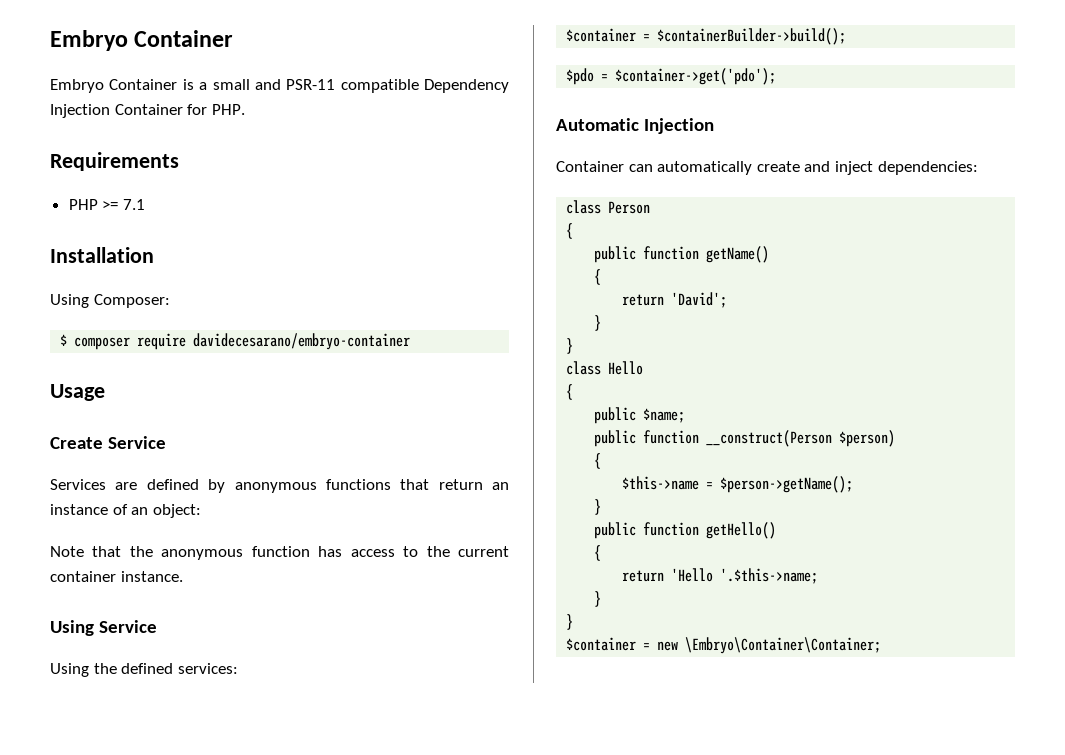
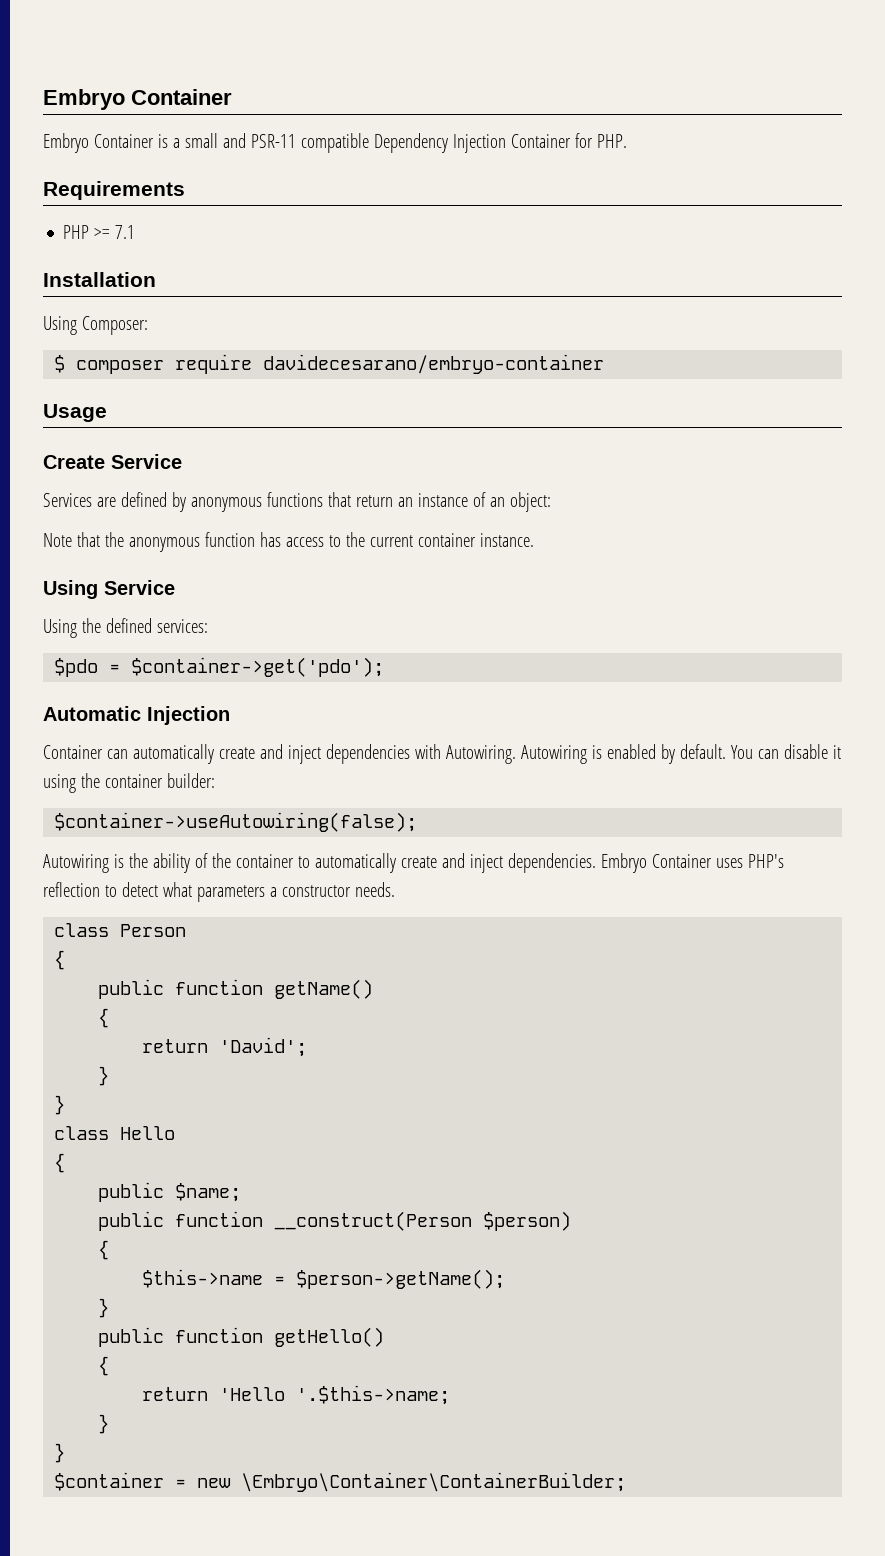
- $container = $containerBuilder->build();
- Container can automatically create and inject dependencies:
+ Container can automatically create and inject dependencies with Autowiring. Autowiring is enabled by default. You can disable it using the container builder:
+ $container->useAutowiring(false);
+ Autowiring is the ability of the container to automatically create and inject dependencies. Embryo Container uses PHP's reflection to detect what parameters a constructor needs.
- $container = new \Embryo\Container\Container;
+ $container = new \Embryo\Container\ContainerBuilder;

